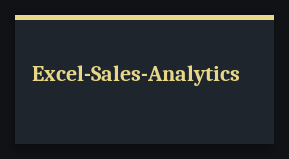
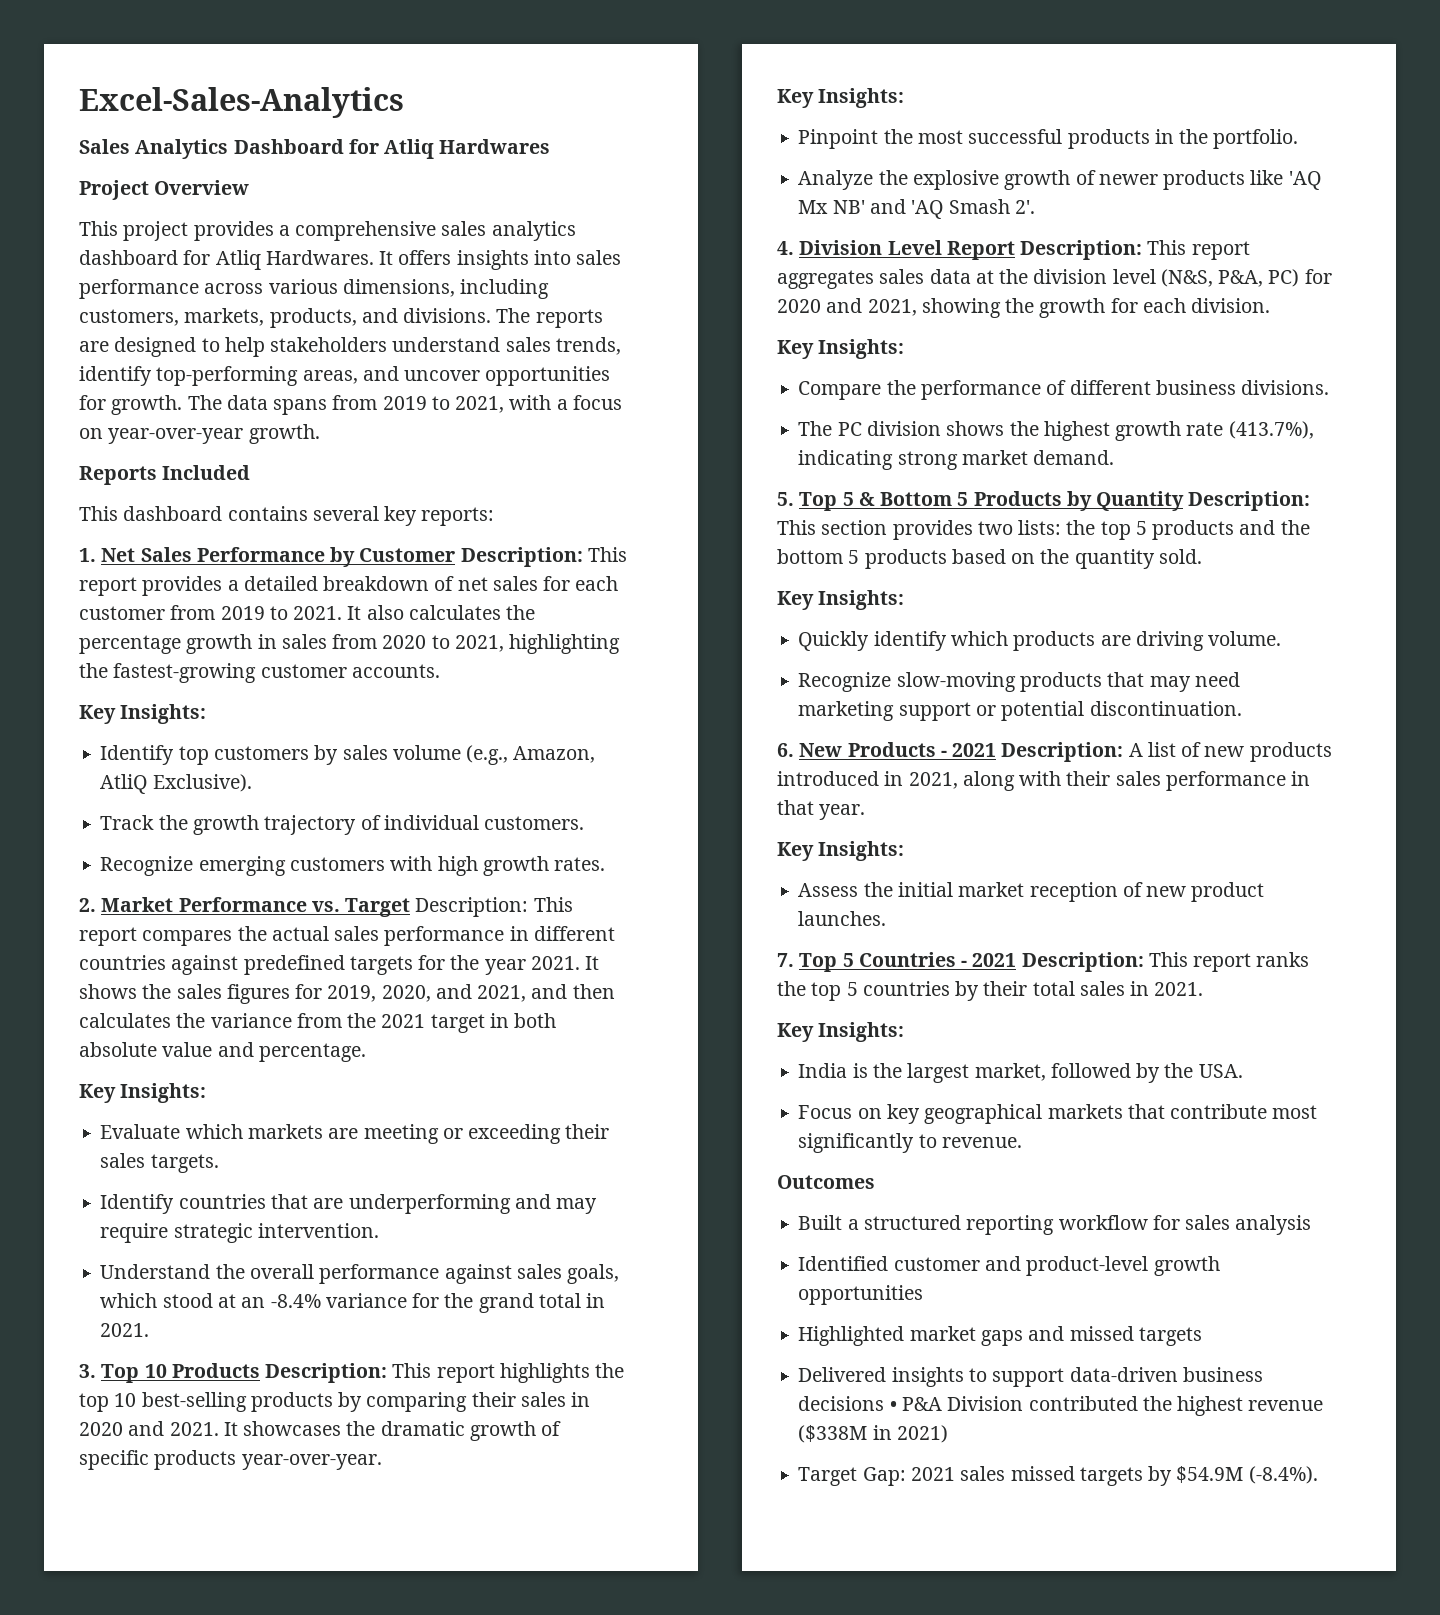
+ Sales Analytics Dashboard for Atliq Hardwares
+ Project Overview
+ This project provides a comprehensive sales analytics dashboard for Atliq Hardwares. It offers insights into sales performance across various dimensions, including customers, markets, products, and divisions. The reports are designed to help stakeholders understand sales trends, identify top-performing areas, and uncover opportunities for growth. The data spans from 2019 to 2021, with a focus on year-over-year growth.
+ Reports Included
+ This dashboard contains several key reports:
+ 1. Net Sales Performance by Customer Description: This report provides a detailed breakdown of net sales for each customer from 2019 to 2021. It also calculates the percentage growth in sales from 2020 to 2021, highlighting the fastest-growing customer accounts.
+ Key Insights:
+ Identify top customers by sales volume (e.g., Amazon, AtliQ Exclusive).
+ Track the growth trajectory of individual customers.
+ Recognize emerging customers with high growth rates.
+ 2. Market Performance vs. Target Description: This report compares the actual sales performance in different countries against predefined targets for the year 2021. It shows the sales figures for 2019, 2020, and 2021, and then calculates the variance from the 2021 target in both absolute value and percentage.
+ Key Insights:
+ Evaluate which markets are meeting or exceeding their sales targets.
+ Identify countries that are underperforming and may require strategic intervention.
+ Understand the overall performance against sales goals, which stood at an -8.4% variance for the grand total in 2021.
+ 3. Top 10 Products Description: This report highlights the top 10 best-selling products by comparing their sales in 2020 and 2021. It showcases the dramatic growth of specific products year-over-year.
+ Key Insights:
+ Pinpoint the most successful products in the portfolio.
+ Analyze the explosive growth of newer products like 'AQ Mx NB' and 'AQ Smash 2'.
+ 4. Division Level Report Description: This report aggregates sales data at the division level (N&S, P&A, PC) for 2020 and 2021, showing the growth for each division.
+ Key Insights:
+ Compare the performance of different business divisions.
+ The PC division shows the highest growth rate (413.7%), indicating strong market demand.
+ 5. Top 5 & Bottom 5 Products by Quantity Description: This section provides two lists: the top 5 products and the bottom 5 products based on the quantity sold.
+ Key Insights:
+ Quickly identify which products are driving volume.
+ Recognize slow-moving products that may need marketing support or potential discontinuation.
+ 6. New Products - 2021 Description: A list of new products introduced in 2021, along with their sales performance in that year.
+ Key Insights:
+ Assess the initial market reception of new product launches.
+ 7. Top 5 Countries - 2021 Description: This report ranks the top 5 countries by their total sales in 2021.
+ Key Insights:
+ India is the largest market, followed by the USA.
+ Focus on key geographical markets that contribute most significantly to revenue.
+ Outcomes
+ Built a structured reporting workflow for sales analysis
+ Identified customer and product-level growth opportunities
+ Highlighted market gaps and missed targets
+ Delivered insights to support data-driven business decisions • P&A Division contributed the highest revenue ($338M in 2021)
+ Target Gap: 2021 sales missed targets by $54.9M (-8.4%).

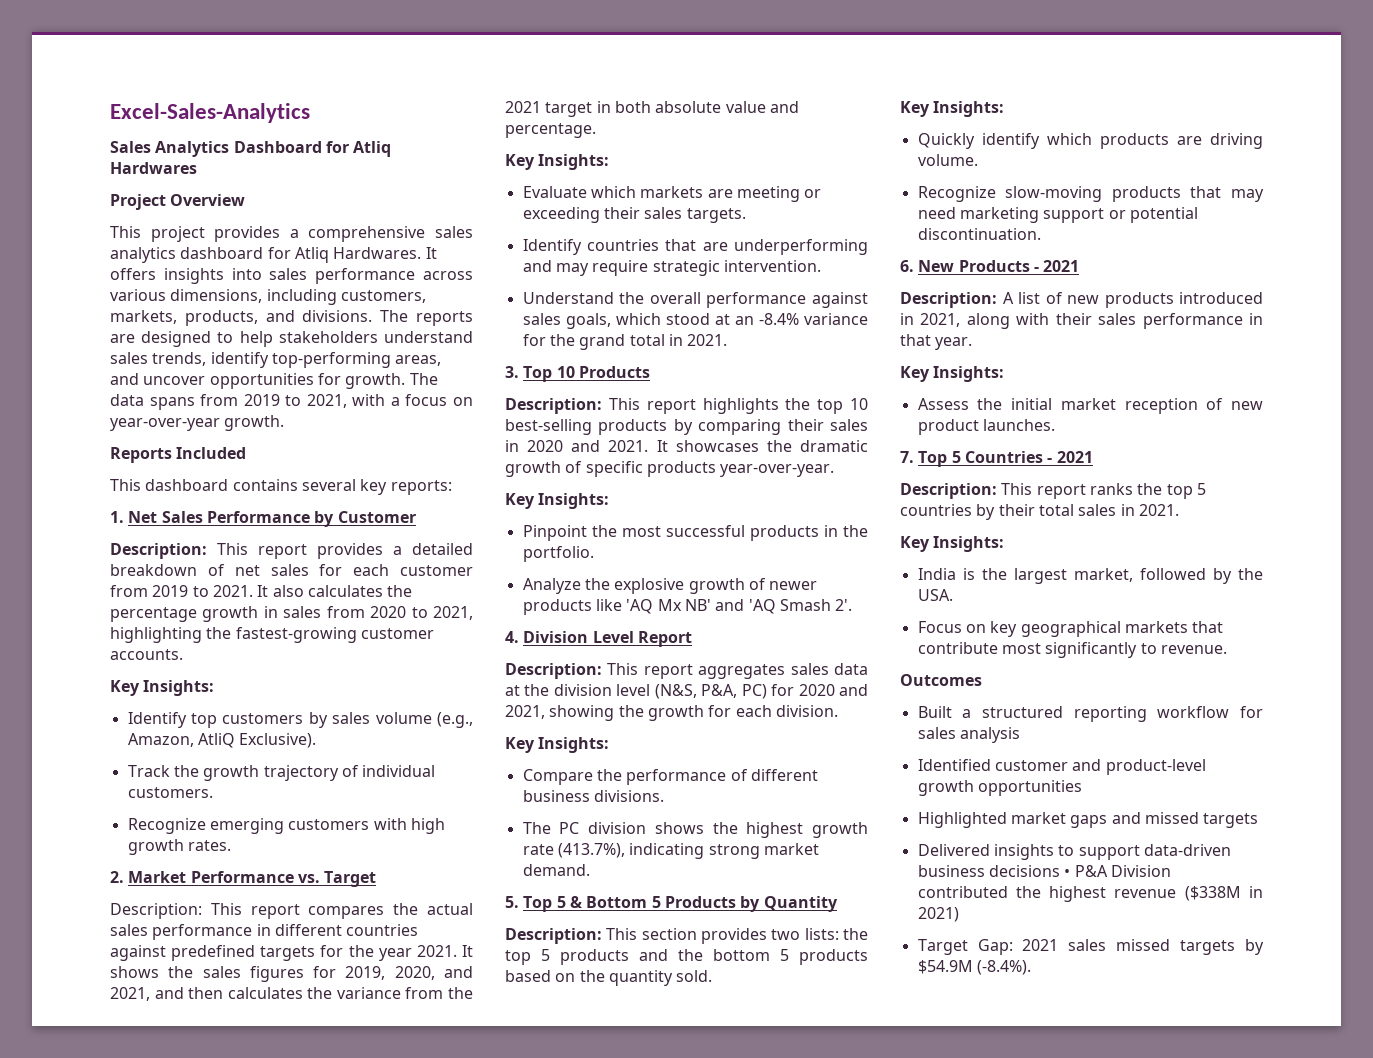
- 1. Net Sales Performance by Customer Description: This report provides a detailed breakdown of net sales for each customer from 2019 to 2021.
+ 1. Net Sales Performance by Customer
+ Description: This report provides a detailed breakdown of net sales for each customer from 2019 to 2021.
- 2. Market Performance vs. Target Description: This report compares the actual sales performance in different countries against predefined targets for the year 2021.
+ 2. Market Performance vs. Target
+ Description: This report compares the actual sales performance in different countries against predefined targets for the year 2021.
- 3. Top 10 Products Description: This report highlights the top 10 best-selling products by comparing their sales in 2020 and 2021.
+ 3. Top 10 Products
+ Description: This report highlights the top 10 best-selling products by comparing their sales in 2020 and 2021.
- 4. Division Level Report Description: This report aggregates sales data at the division level (N&S, P&A, PC) for 2020 and 2021, showing the growth for each division.
+ 4. Division Level Report
+ Description: This report aggregates sales data at the division level (N&S, P&A, PC) for 2020 and 2021, showing the growth for each division.
- 5. Top 5 & Bottom 5 Products by Quantity Description: This section provides two lists: the top 5 products and the bottom 5 products based on the quantity sold.
+ 5. Top 5 & Bottom 5 Products by Quantity
+ Description: This section provides two lists: the top 5 products and the bottom 5 products based on the quantity sold.
- 6. New Products - 2021 Description: A list of new products introduced in 2021, along with their sales performance in that year.
+ 6. New Products - 2021
+ Description: A list of new products introduced in 2021, along with their sales performance in that year.
- 7. Top 5 Countries - 2021 Description: This report ranks the top 5 countries by their total sales in 2021.
+ 7. Top 5 Countries - 2021
+ Description: This report ranks the top 5 countries by their total sales in 2021.

